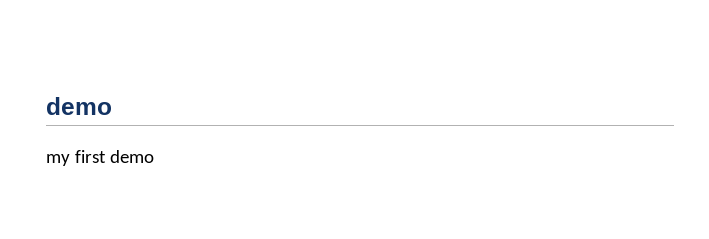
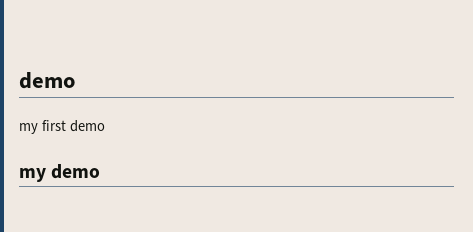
+ my demo

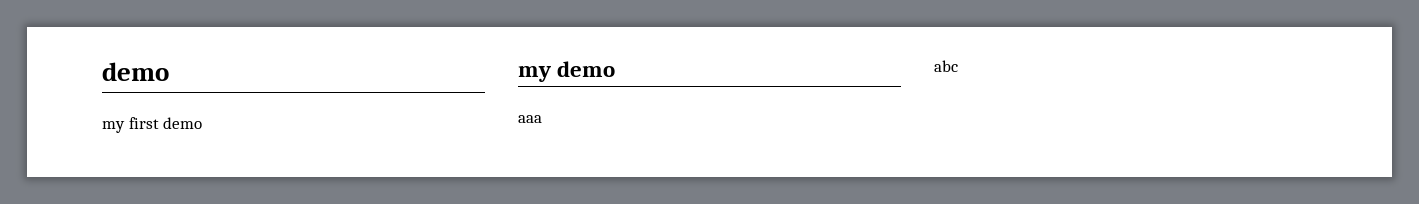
+ aaa
+ abc

